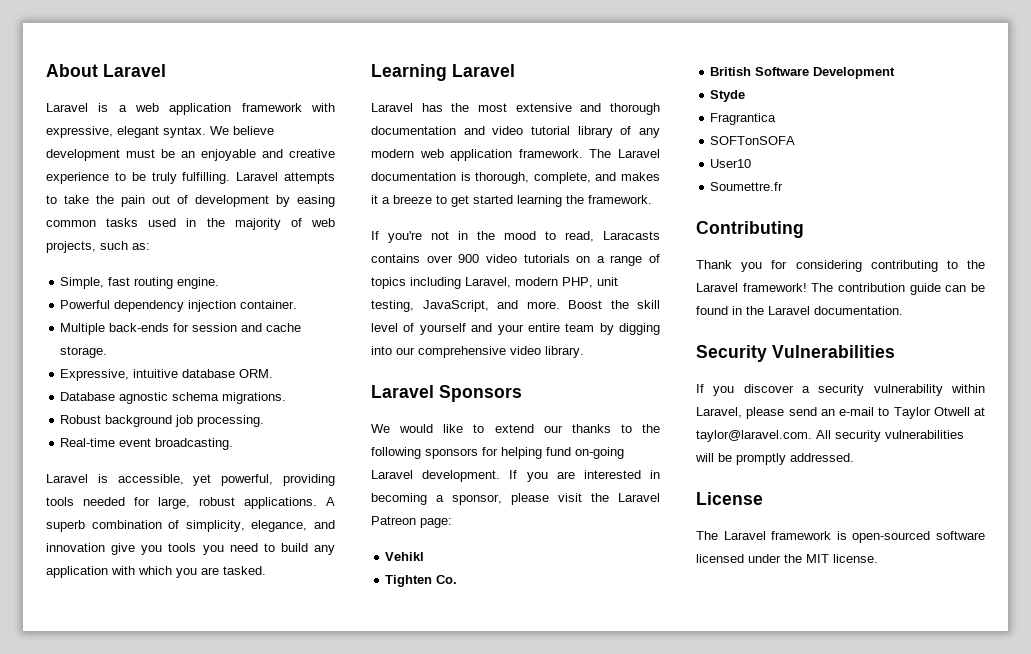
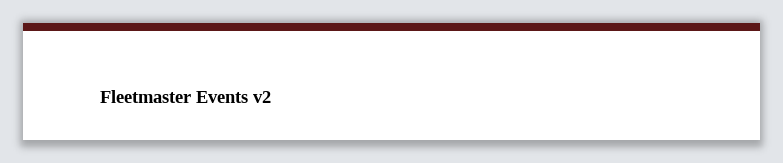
- About Laravel
- Laravel is a web application framework with expressive, elegant syntax. We believe development must be an enjoyable and creative experience to be truly fulfilling. Laravel attempts to take the pain out of development by easing common tasks used in the majority of web projects, such as:
- Simple, fast routing engine.
- Powerful dependency injection container.
- Multiple back-ends for session and cache storage.
- Expressive, intuitive database ORM.
- Database agnostic schema migrations.
- Robust background job processing.
- Real-time event broadcasting.
- Laravel is accessible, yet powerful, providing tools needed for large, robust applications. A superb combination of simplicity, elegance, and innovation give you tools you need to build any application with which you are tasked.
- Learning Laravel
- Laravel has the most extensive and thorough documentation and video tutorial library of any modern web application framework. The Laravel documentation is thorough, complete, and makes it a breeze to get started learning the framework.
- If you're not in the mood to read, Laracasts contains over 900 video tutorials on a range of topics including Laravel, modern PHP, unit testing, JavaScript, and more. Boost the skill level of yourself and your entire team by digging into our comprehensive video library.
- Laravel Sponsors
- We would like to extend our thanks to the following sponsors for helping fund on-going Laravel development. If you are interested in becoming a sponsor, please visit the Laravel Patreon page:
- Vehikl
- Tighten Co.
- British Software Development
- Styde
- Fragrantica
- SOFTonSOFA
- User10
- Soumettre.fr
- Contributing
- Thank you for considering contributing to the Laravel framework! The contribution guide can be found in the Laravel documentation.
- Security Vulnerabilities
- If you discover a security vulnerability within Laravel, please send an e-mail to Taylor Otwell at taylor@laravel.com. All security vulnerabilities will be promptly addressed.
- License
- The Laravel framework is open-sourced software licensed under the MIT license.
+ Fleetmaster Events v2

